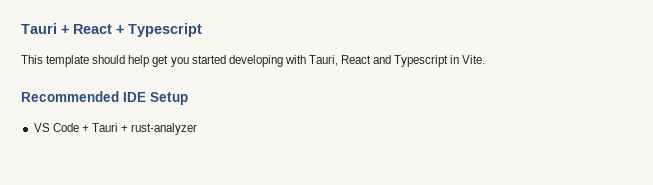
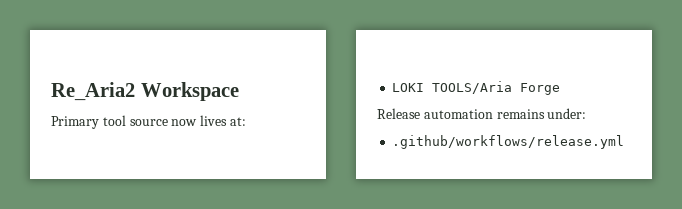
- Tauri + React + Typescript
- This template should help get you started developing with Tauri, React and Typescript in Vite.
- Recommended IDE Setup
- VS Code + Tauri + rust-analyzer
+ Re_Aria2 Workspace
+ Primary tool source now lives at:
+ LOKI TOOLS/Aria Forge
+ Release automation remains under:
+ .github/workflows/release.yml

